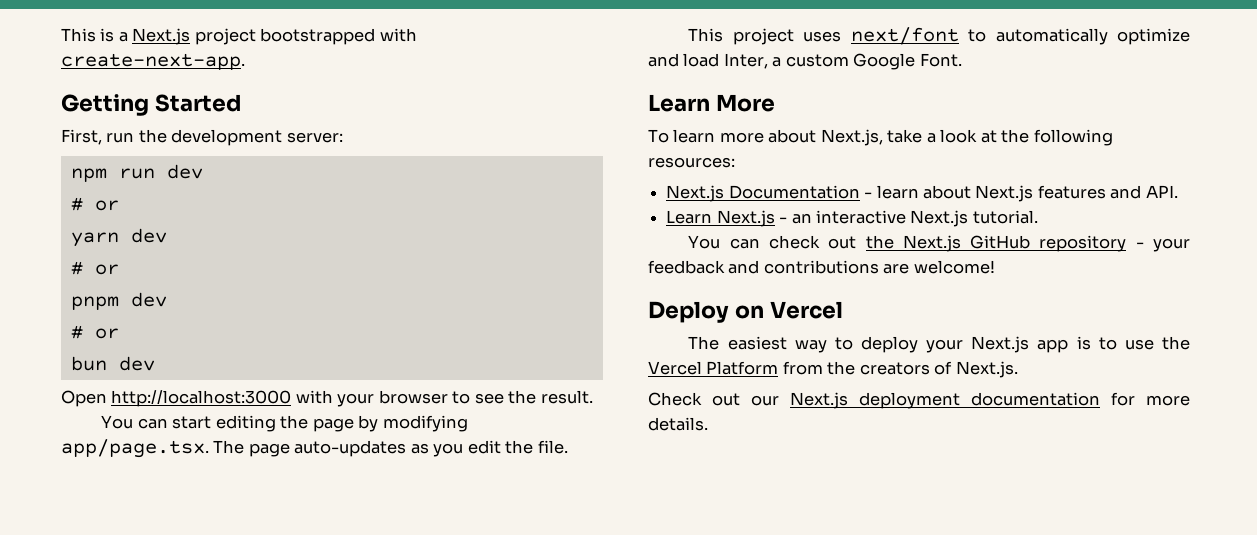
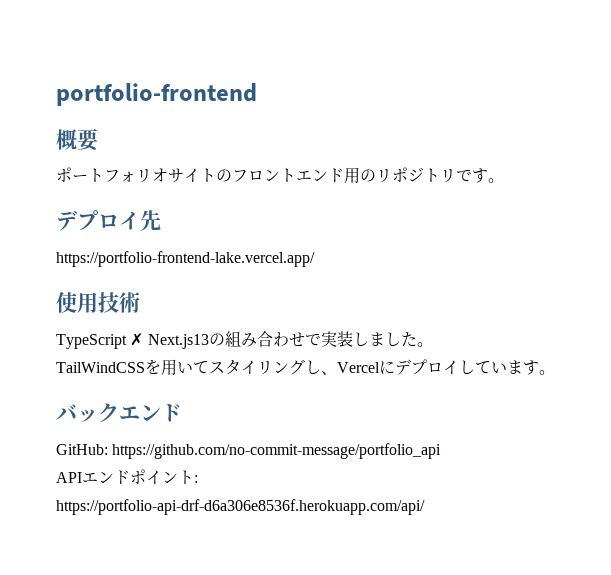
- This is a Next.js project bootstrapped with create-next-app.
- Getting Started
- First, run the development server:
- npm run dev
- # or
- yarn dev
- # or
- pnpm dev
- # or
- bun dev
- Open http://localhost:3000 with your browser to see the result.
- You can start editing the page by modifying app/page.tsx. The page auto-updates as you edit the file.
- This project uses next/font to automatically optimize and load Inter, a custom Google Font.
- Learn More
- To learn more about Next.js, take a look at the following resources:
- Next.js Documentation - learn about Next.js features and API.
- Learn Next.js - an interactive Next.js tutorial.
- You can check out the Next.js GitHub repository - your feedback and contributions are welcome!
- Deploy on Vercel
- The easiest way to deploy your Next.js app is to use the Vercel Platform from the creators of Next.js.
- Check out our Next.js deployment documentation for more details.
+ portfolio-frontend
+ 概要
+ ポートフォリオサイトのフロントエンド用のリポジトリです。
+ デプロイ先
+ https://portfolio-frontend-lake.vercel.app/
+ 使用技術
+ TypeScript ✗ Next.js13の組み合わせで実装しました。
+ TailWindCSSを用いてスタイリングし、Vercelにデプロイしています。
+ バックエンド
+ GitHub: https://github.com/no-commit-message/portfolio_api
+ APIエンドポイント: https://portfolio-api-drf-d6a306e8536f.herokuapp.com/api/

